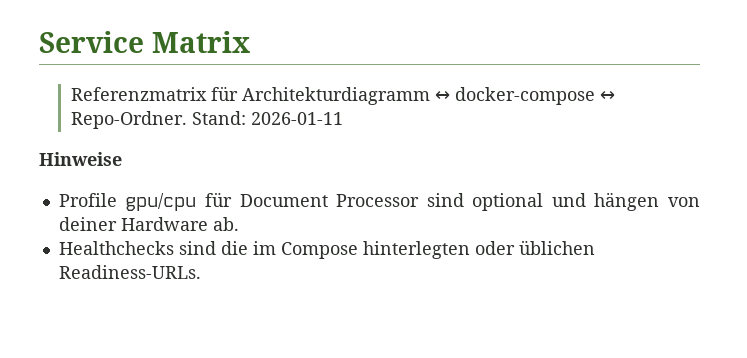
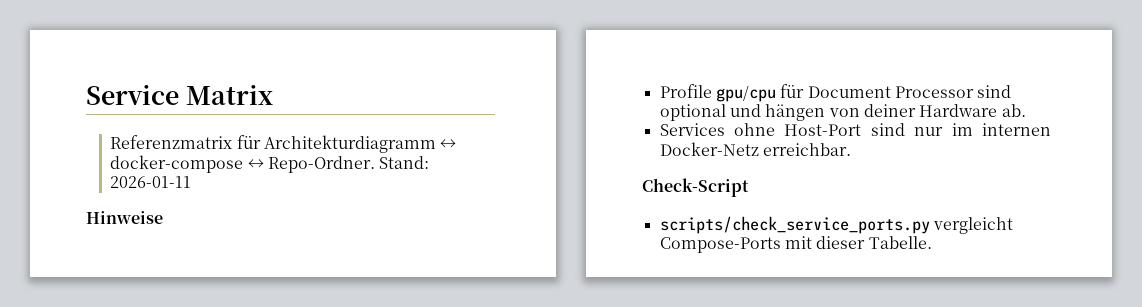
- Healthchecks sind die im Compose hinterlegten oder üblichen Readiness-URLs.
+ Services ohne Host-Port sind nur im internen Docker-Netz erreichbar.
+ Check-Script
+ scripts/check_service_ports.py vergleicht Compose-Ports mit dieser Tabelle.

